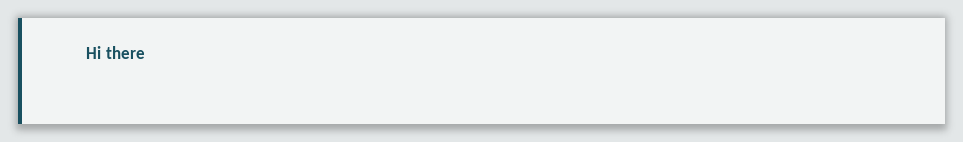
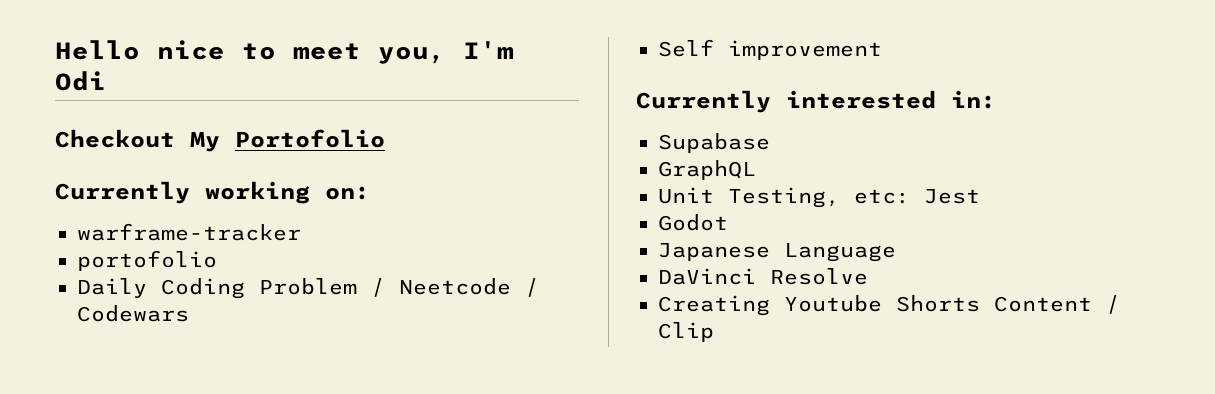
- Hi there
+ Hello nice to meet you, I'm Odi
+ Checkout My Portofolio
+ Currently working on:
+ warframe-tracker
+ portofolio
+ Daily Coding Problem / Neetcode / Codewars
+ Self improvement
+ Currently interested in:
+ Supabase
+ GraphQL
+ Unit Testing, etc: Jest
+ Godot
+ Japanese Language
+ DaVinci Resolve
+ Creating Youtube Shorts Content / Clip

